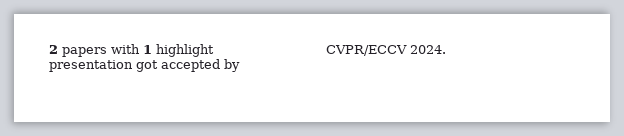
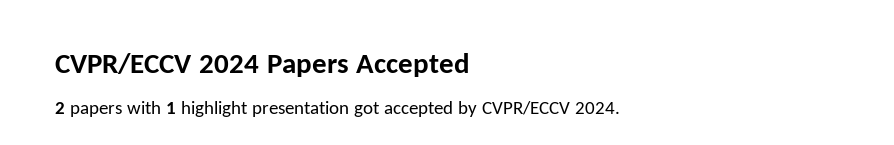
+ CVPR/ECCV 2024 Papers Accepted

